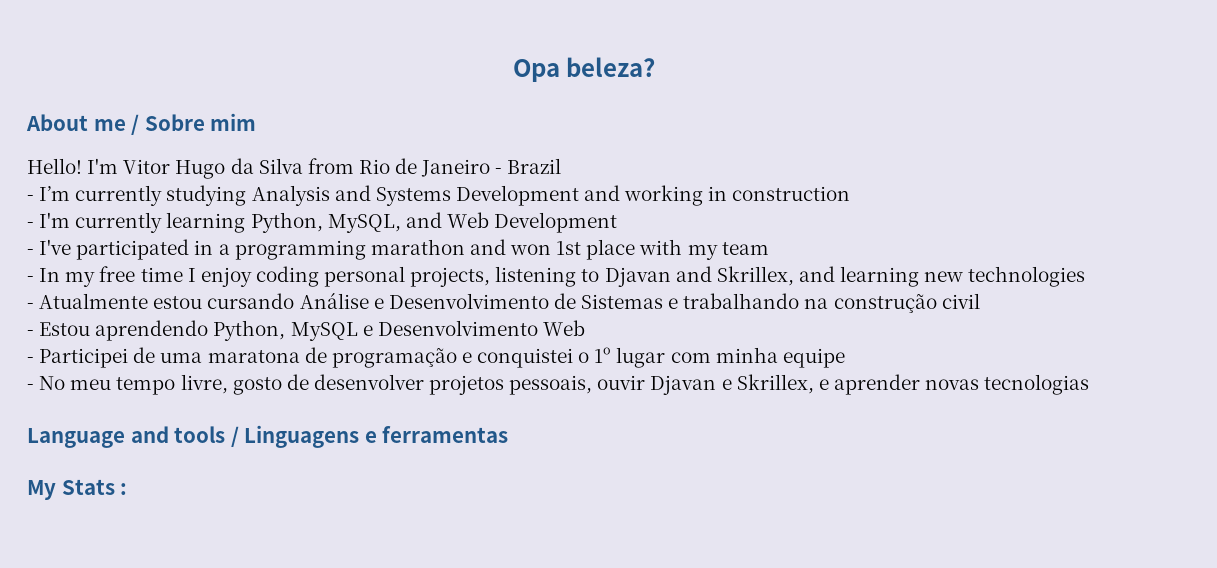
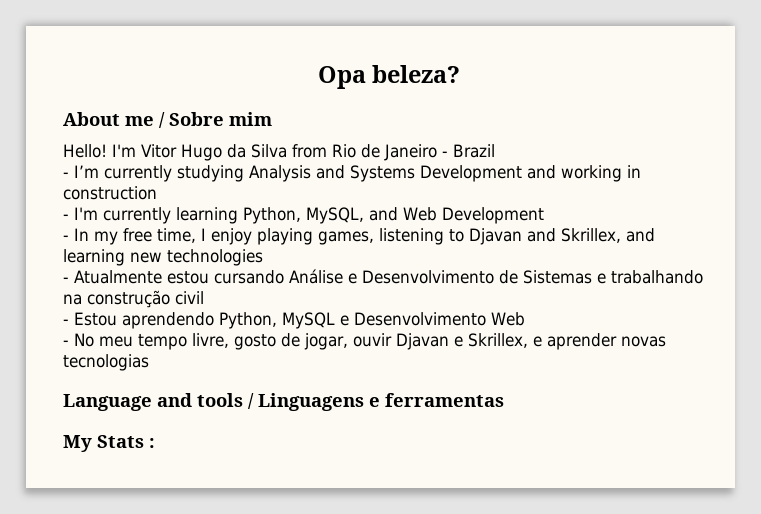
- - I've participated in a programming marathon and won 1st place with my team
- - In my free time I enjoy coding personal projects, listening to Djavan and Skrillex, and learning new technologies
+ - In my free time, I enjoy playing games, listening to Djavan and Skrillex, and learning new technologies
- - Participei de uma maratona de programação e conquistei o 1º lugar com minha equipe
- - No meu tempo livre, gosto de desenvolver projetos pessoais, ouvir Djavan e Skrillex, e aprender novas tecnologias
+ - No meu tempo livre, gosto de jogar, ouvir Djavan e Skrillex, e aprender novas tecnologias

